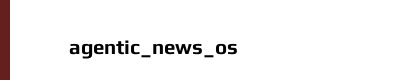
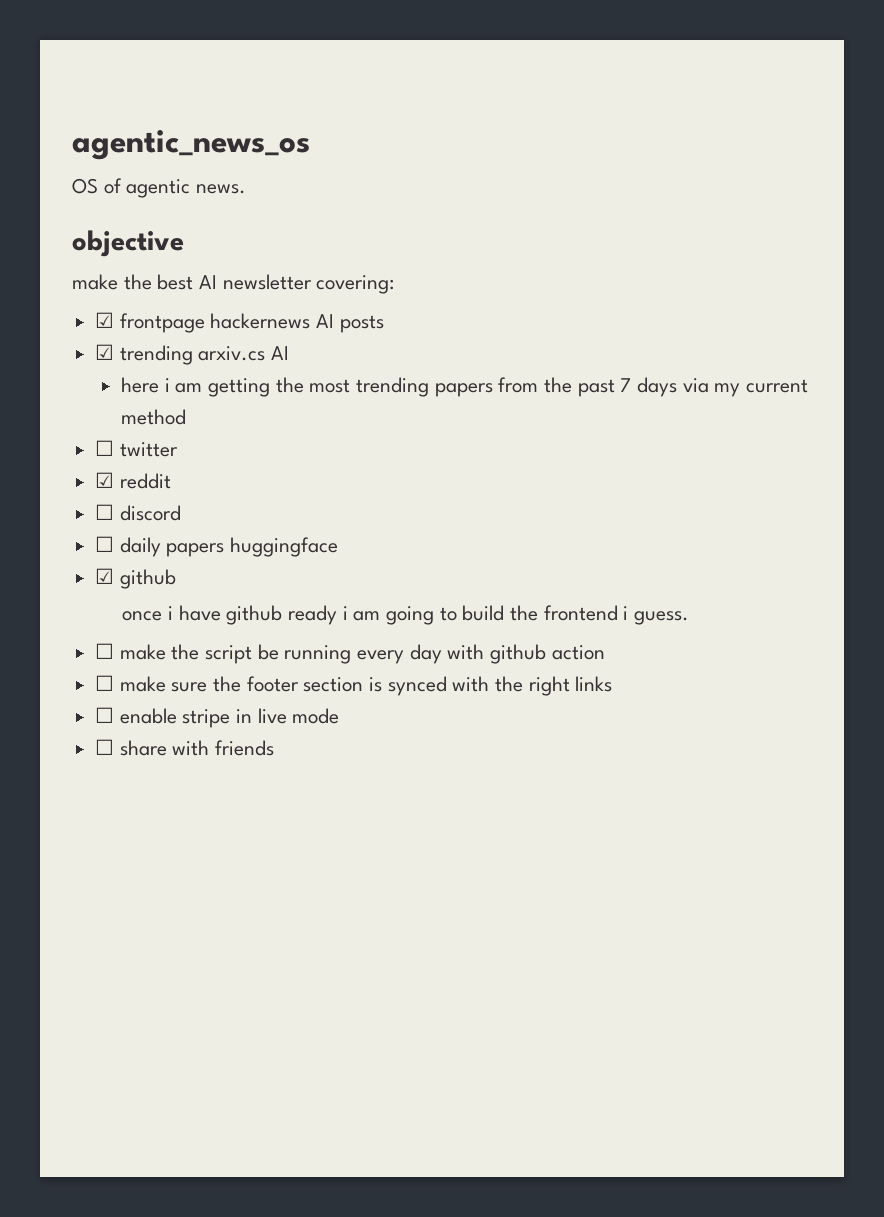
+ OS of agentic news.
+ objective
+ make the best AI newsletter covering:
+ ☑ frontpage hackernews AI posts
+ ☑ trending arxiv.cs AI
+ here i am getting the most trending papers from the past 7 days via my current method
+ ☐ twitter
+ ☑ reddit
+ ☐ discord
+ ☐ daily papers huggingface
+ ☑ github
+ once i have github ready i am going to build the frontend i guess.
+ ☐ make the script be running every day with github action
+ ☐ make sure the footer section is synced with the right links
+ ☐ enable stripe in live mode
+ ☐ share with friends

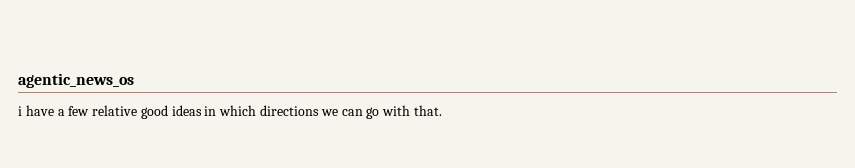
- OS of agentic news.
- objective
- make the best AI newsletter covering:
- ☑ frontpage hackernews AI posts
- ☑ trending arxiv.cs AI
- here i am getting the most trending papers from the past 7 days via my current method
- ☐ twitter
- ☑ reddit
- ☐ discord
- ☐ daily papers huggingface
- ☑ github
- once i have github ready i am going to build the frontend i guess.
- ☐ make the script be running every day with github action
- ☐ make sure the footer section is synced with the right links
- ☐ enable stripe in live mode
- ☐ share with friends
+ i have a few relative good ideas in which directions we can go with that.

